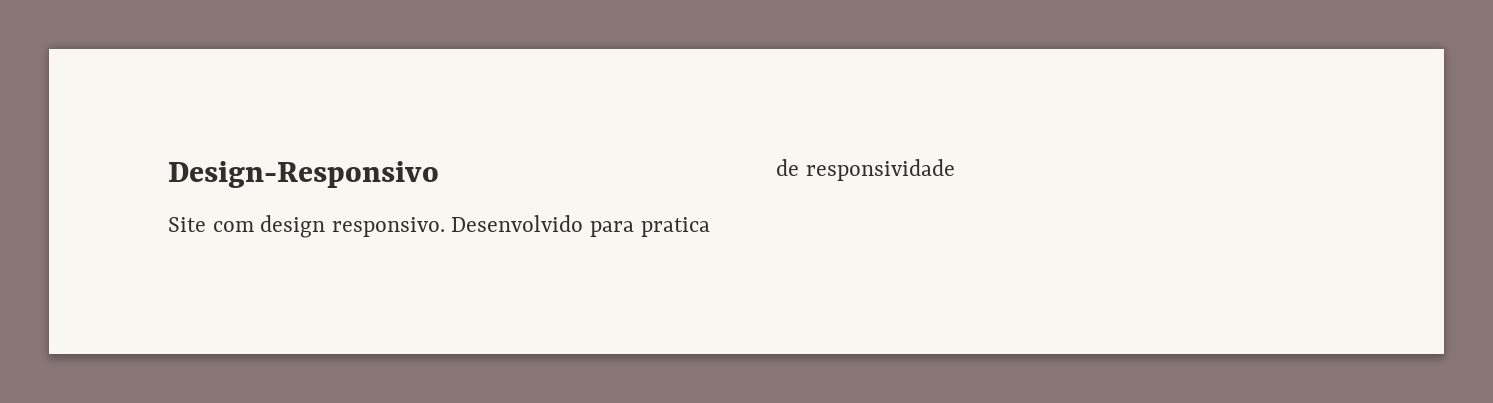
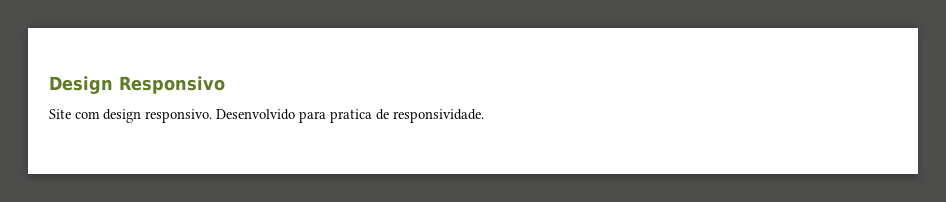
- Design-Responsivo
+ Design Responsivo
- Desenvolvido para pratica de responsividade
+ Desenvolvido para pratica de responsividade.

